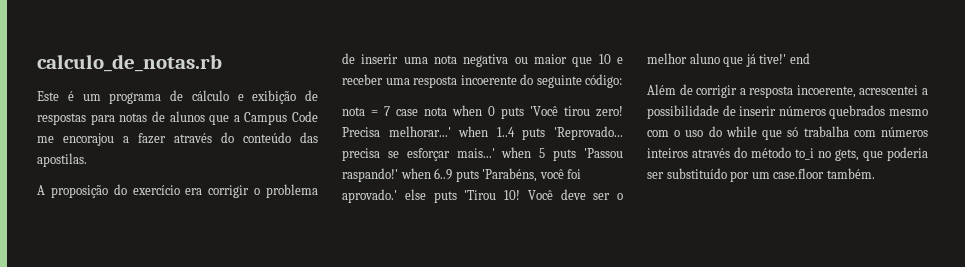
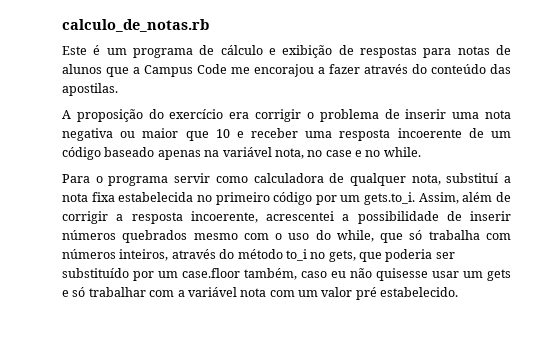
- A proposição do exercício era corrigir o problema de inserir uma nota negativa ou maior que 10 e receber uma resposta incoerente do seguinte código:
- nota = 7 case nota when 0 puts 'Você tirou zero! Precisa melhorar...' when 1..4 puts 'Reprovado... precisa se esforçar mais...' when 5 puts 'Passou raspando!' when 6..9 puts 'Parabéns, você foi aprovado.' else puts 'Tirou 10! Você deve ser o melhor aluno que já tive!' end
- Além de corrigir a resposta incoerente, acrescentei a possibilidade de inserir números quebrados mesmo com o uso do while que só trabalha com números inteiros através do método to_i no gets, que poderia ser substituído por um case.floor também.
+ A proposição do exercício era corrigir o problema de inserir uma nota negativa ou maior que 10 e receber uma resposta incoerente de um código baseado apenas na variável nota, no case e no while.
+ Para o programa servir como calculadora de qualquer nota, substituí a nota fixa estabelecida no primeiro código por um gets.to_i. Assim, além de corrigir a resposta incoerente, acrescentei a possibilidade de inserir números quebrados mesmo com o uso do while, que só trabalha com números inteiros, através do método to_i no gets, que poderia ser substituído por um case.floor também, caso eu não quisesse usar um gets e só trabalhar com a variável nota com um valor pré estabelecido.

